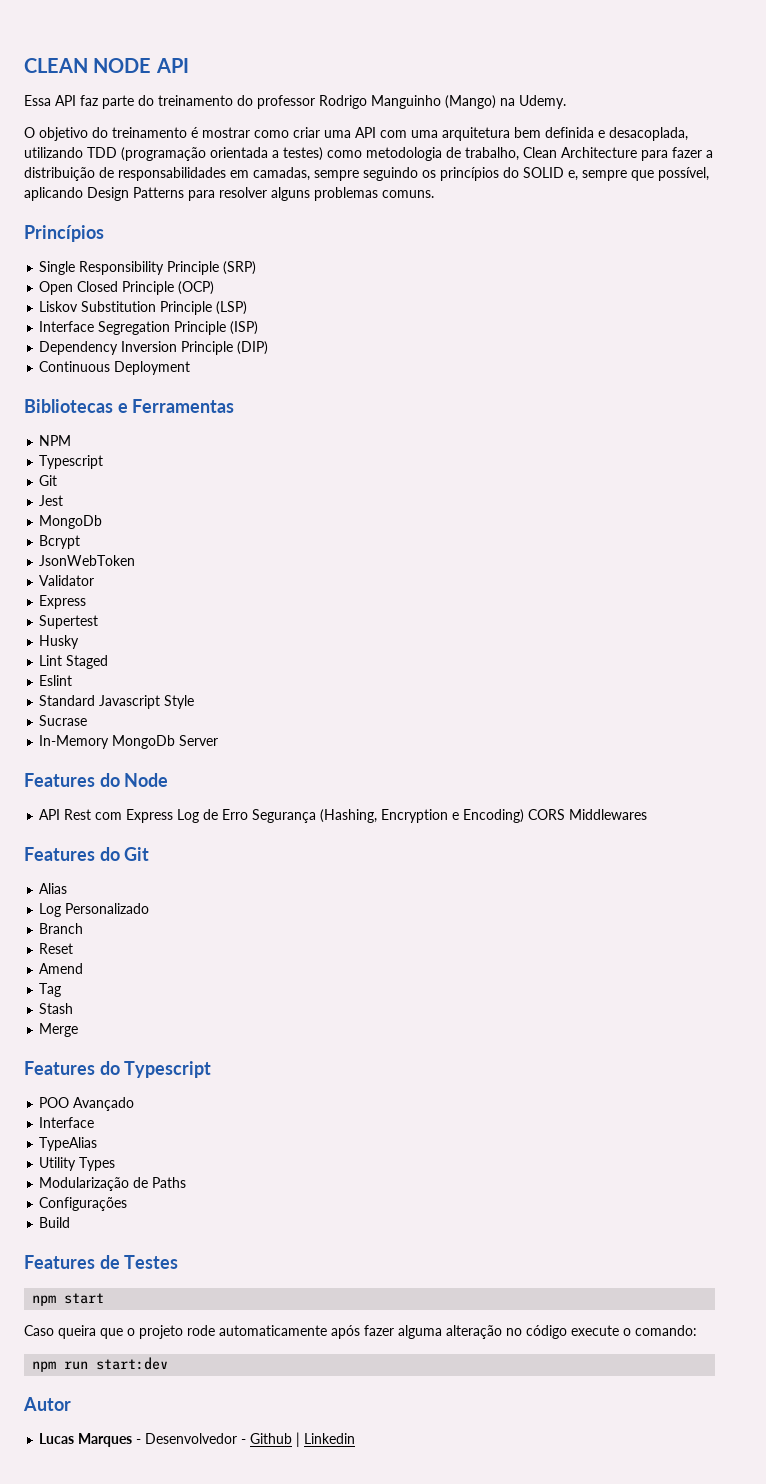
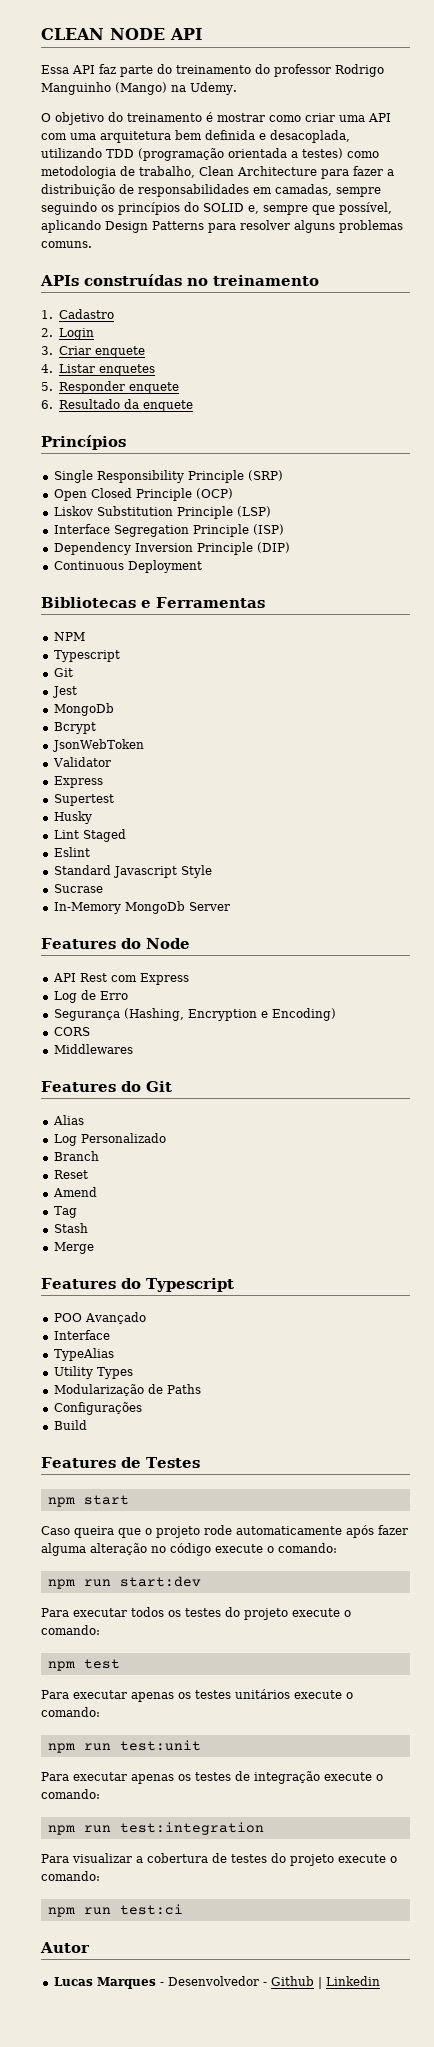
+ APIs construídas no treinamento
+ 1. Cadastro
+ 2. Login
+ 3. Criar enquete
+ 4. Listar enquetes
+ 5. Responder enquete
+ 6. Resultado da enquete
- API Rest com Express Log de Erro Segurança (Hashing, Encryption e Encoding) CORS Middlewares
+ API Rest com Express
+ Log de Erro
+ Segurança (Hashing, Encryption e Encoding)
+ CORS
+ Middlewares
+ Para executar todos os testes do projeto execute o comando:
+ npm test
+ Para executar apenas os testes unitários execute o comando:
+ npm run test:unit
+ Para executar apenas os testes de integração execute o comando:
+ npm run test:integration
+ Para visualizar a cobertura de testes do projeto execute o comando:
+ npm run test:ci

